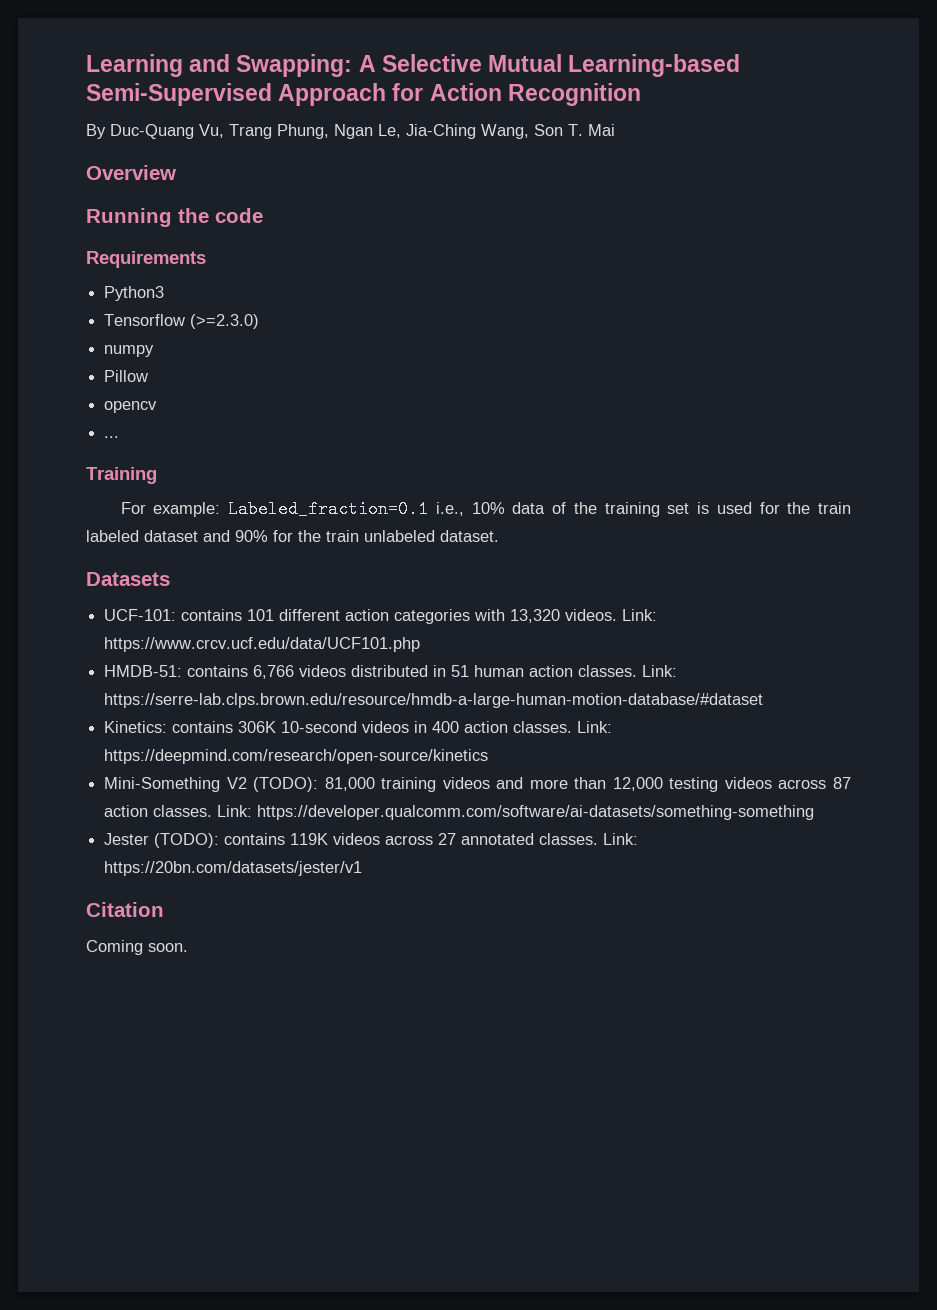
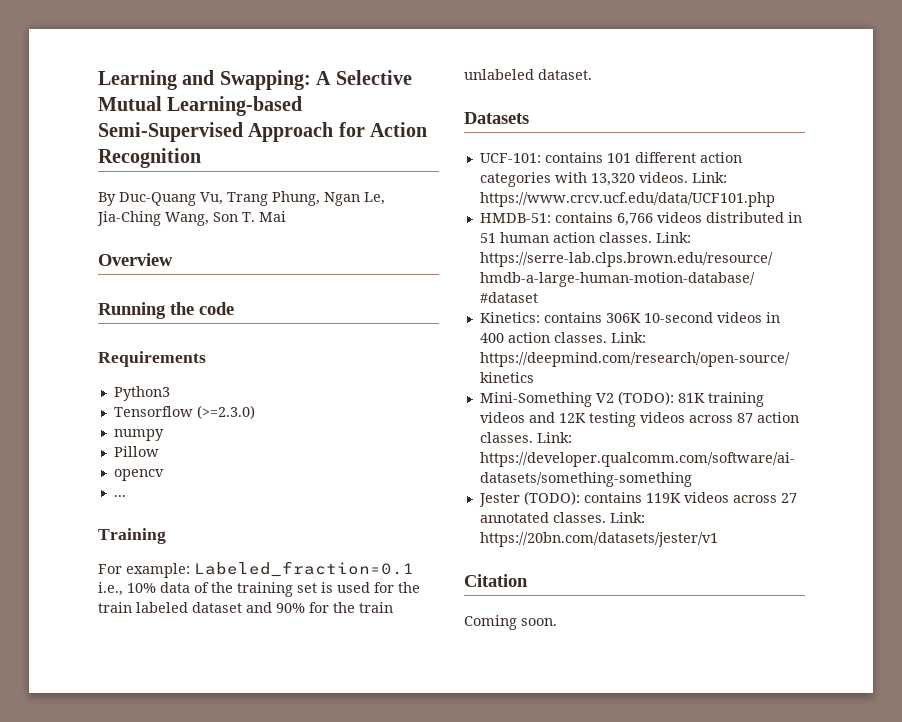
- Mini-Something V2 (TODO): 81,000 training videos and more than 12,000 testing videos across 87 action classes.
+ Mini-Something V2 (TODO): 81K training videos and 12K testing videos across 87 action classes.

